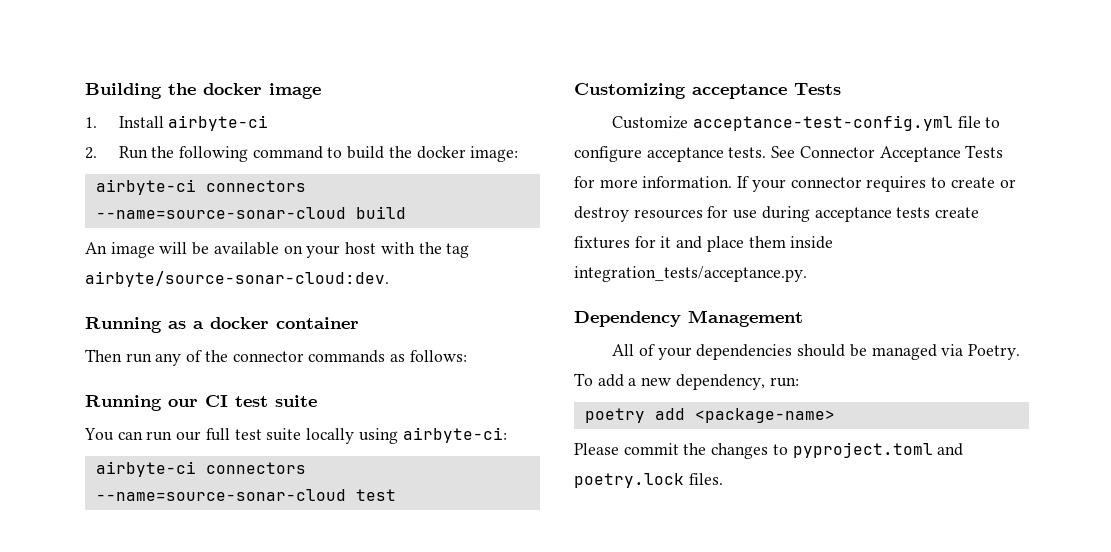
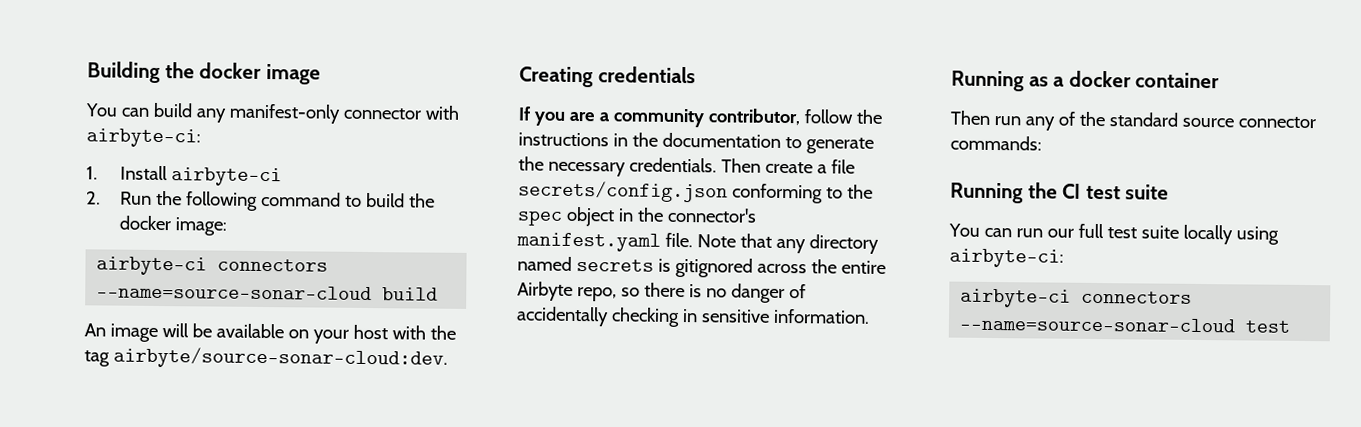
+ You can build any manifest-only connector with airbyte-ci:
+ Creating credentials
+ If you are a community contributor, follow the instructions in the documentation to generate the necessary credentials. Then create a file secrets/config.json conforming to the spec object in the connector's manifest.yaml file. Note that any directory named secrets is gitignored across the entire Airbyte repo, so there is no danger of accidentally checking in sensitive information.
- Then run any of the connector commands as follows:
- Running our CI test suite
+ Then run any of the standard source connector commands:
+ Running the CI test suite
- Customizing acceptance Tests
- Customize acceptance-test-config.yml file to configure acceptance tests. See Connector Acceptance Tests for more information. If your connector requires to create or destroy resources for use during acceptance tests create fixtures for it and place them inside integration_tests/acceptance.py.
- Dependency Management
- All of your dependencies should be managed via Poetry. To add a new dependency, run:
- poetry add <package-name>
- Please commit the changes to pyproject.toml and poetry.lock files.

